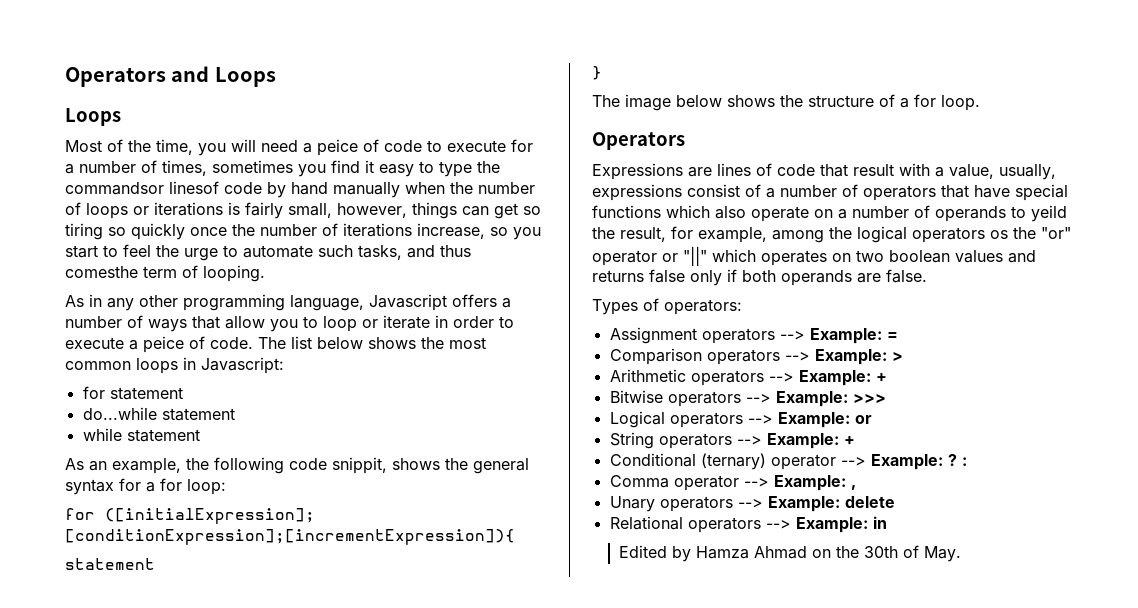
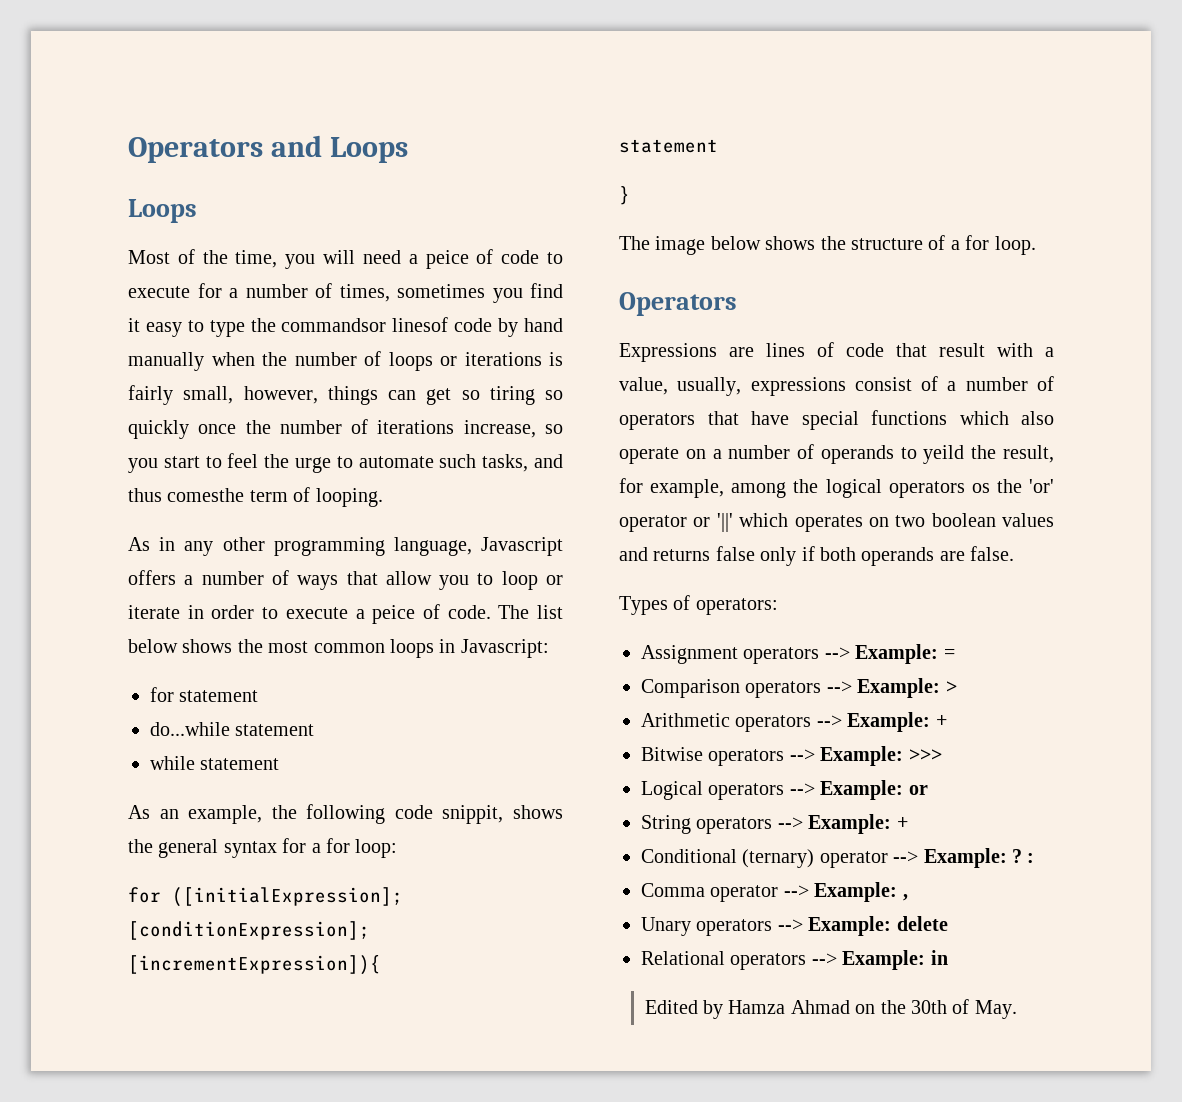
- Expressions are lines of code that result with a value, usually, expressions consist of a number of operators that have special functions which also operate on a number of operands to yeild the result, for example, among the logical operators os the "or" operator or "||" which operates on two boolean values and returns false only if both operands are false.
+ Expressions are lines of code that result with a value, usually, expressions consist of a number of operators that have special functions which also operate on a number of operands to yeild the result, for example, among the logical operators os the 'or' operator or '||' which operates on two boolean values and returns false only if both operands are false.

